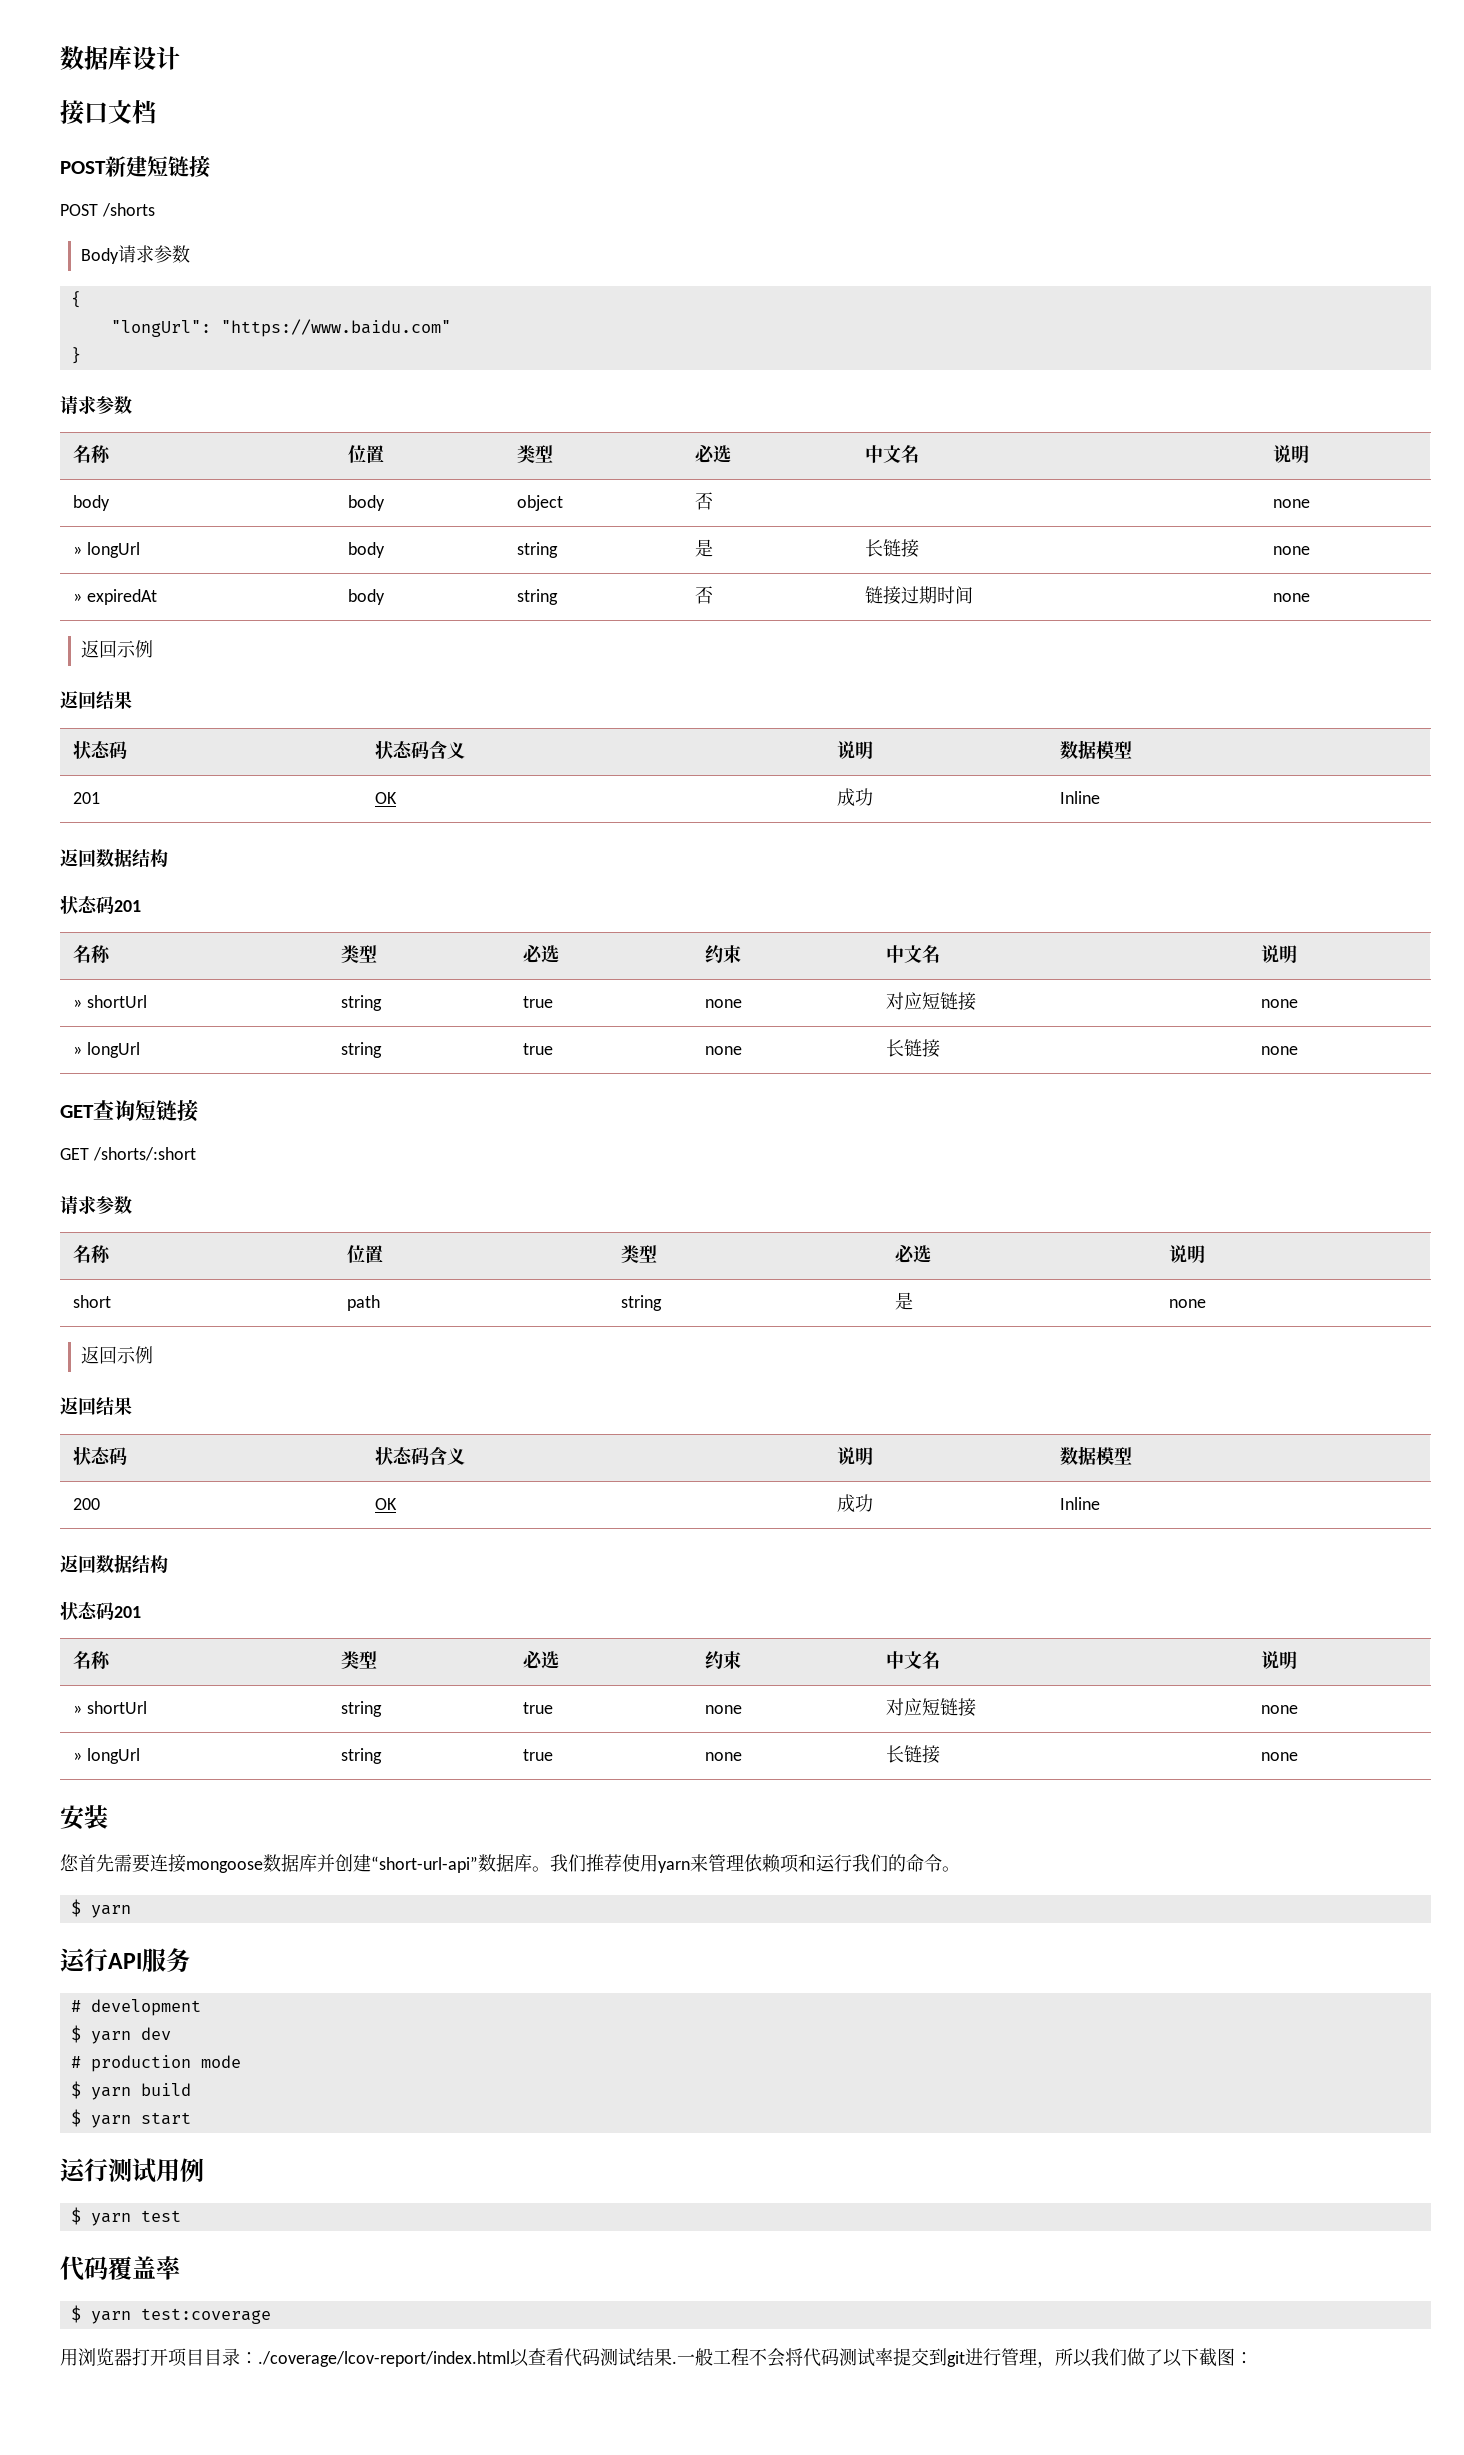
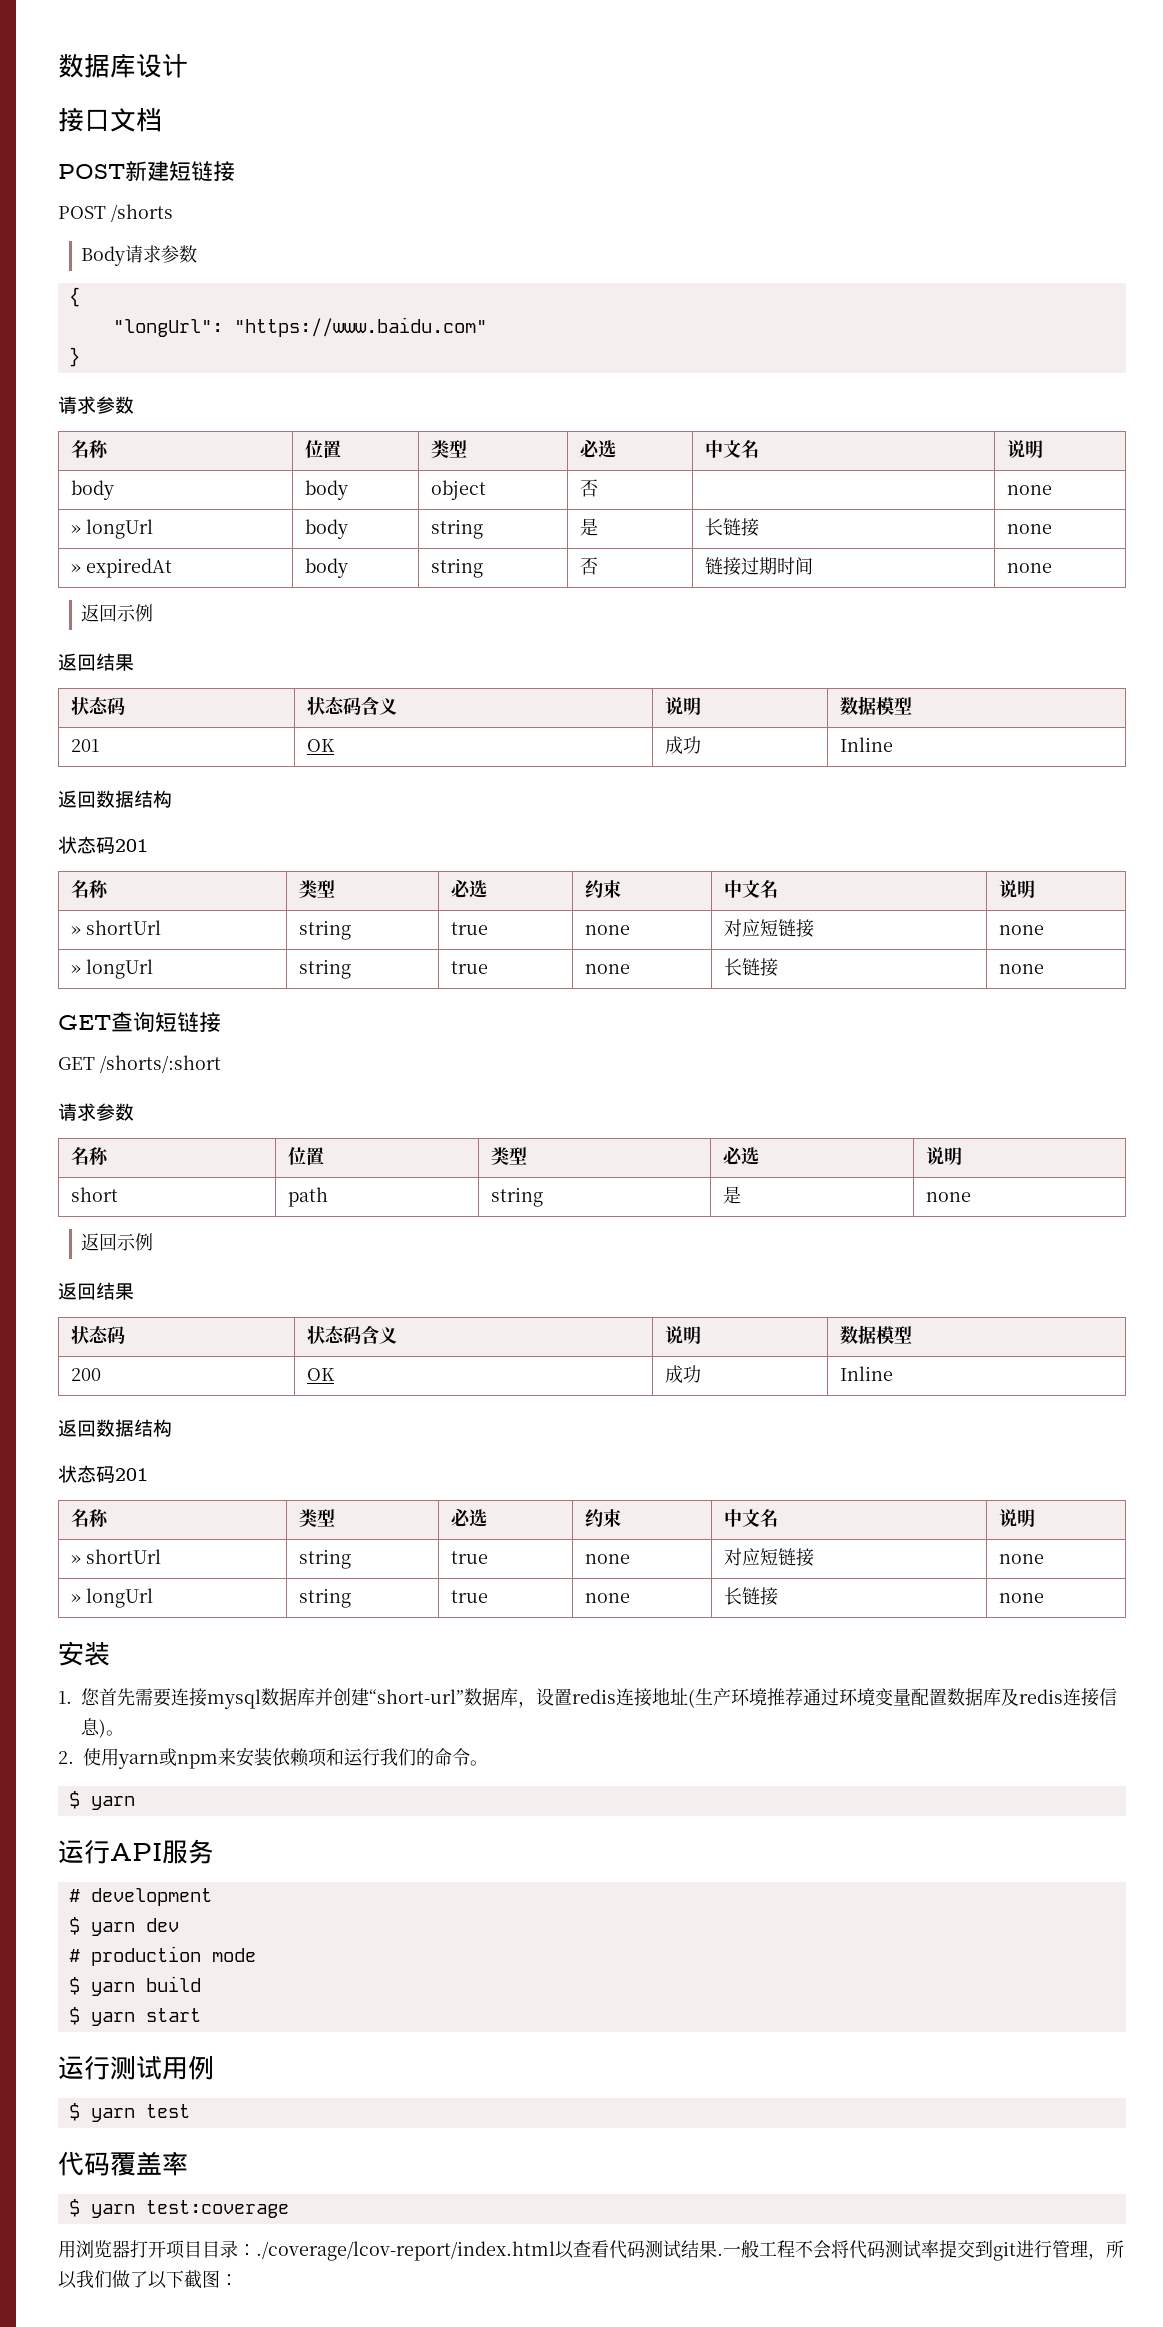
- 您首先需要连接mongoose数据库并创建“short-url-api”数据库。我们推荐使用yarn来管理依赖项和运行我们的命令。
+ 1.您首先需要连接mysql数据库并创建“short-url”数据库，设置redis连接地址(生产环境推荐通过环境变量配置数据库及redis连接信息)。
+ 2.使用yarn或npm来安装依赖项和运行我们的命令。

